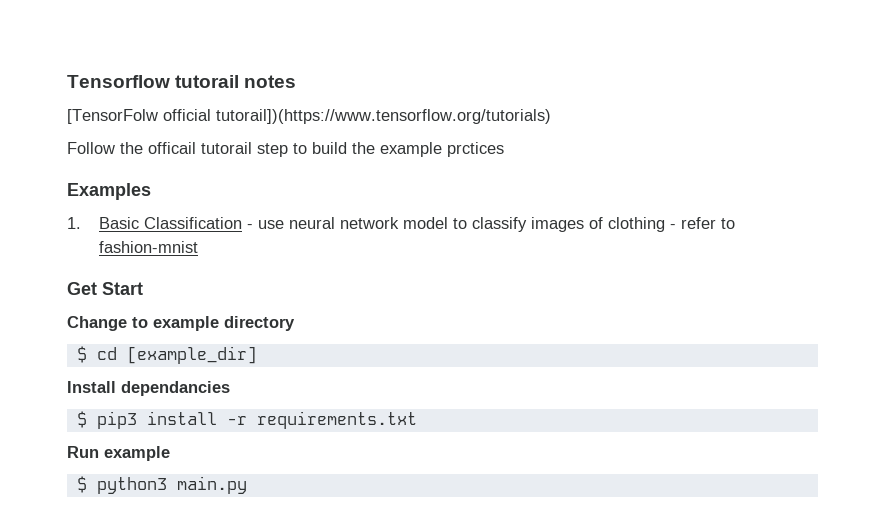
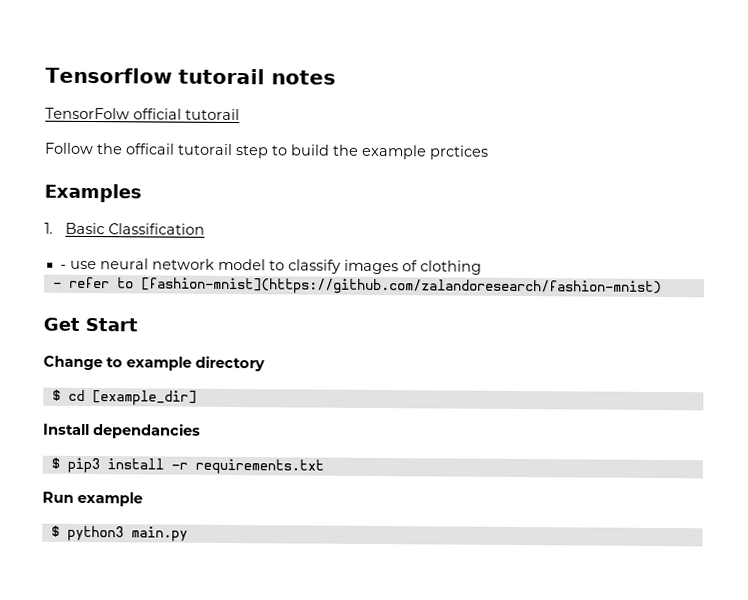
- [TensorFolw official tutorail])(https://www.tensorflow.org/tutorials)
+ TensorFolw official tutorail
- 1. Basic Classification - use neural network model to classify images of clothing - refer to fashion-mnist
+ 1. Basic Classification
+ - use neural network model to classify images of clothing
+ - refer to [fashion-mnist](https://github.com/zalandoresearch/fashion-mnist)

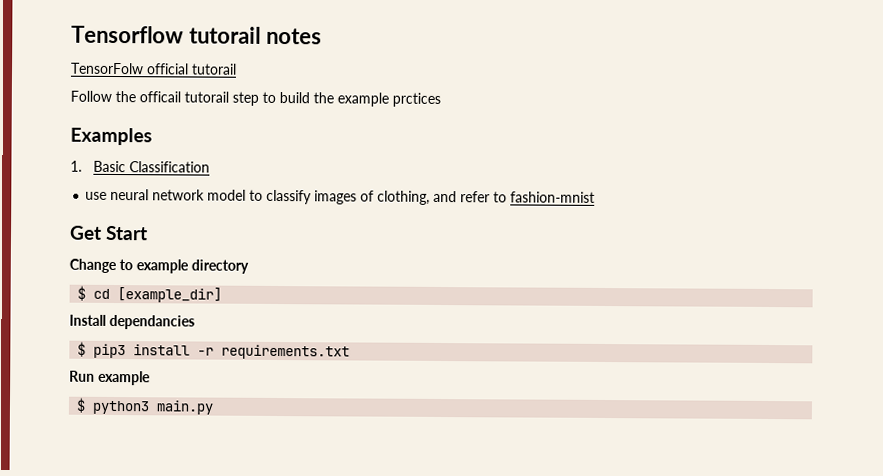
- - use neural network model to classify images of clothing
- - refer to [fashion-mnist](https://github.com/zalandoresearch/fashion-mnist)
+ use neural network model to classify images of clothing, and refer to fashion-mnist

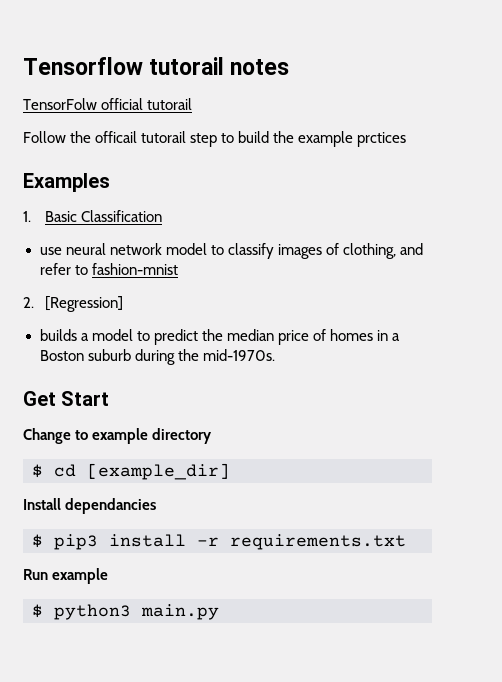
+ 2. [Regression]
+ builds a model to predict the median price of homes in a Boston suburb during the mid-1970s.

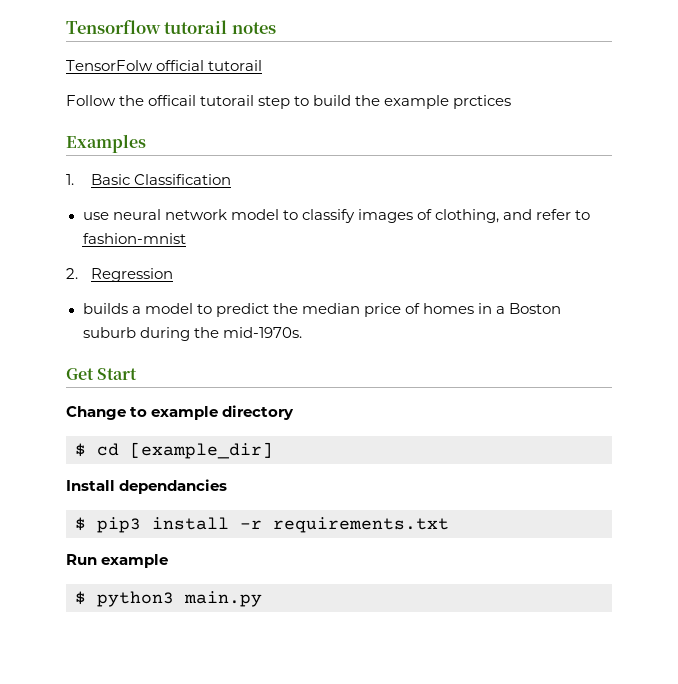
- 2. [Regression]
+ 2. Regression

